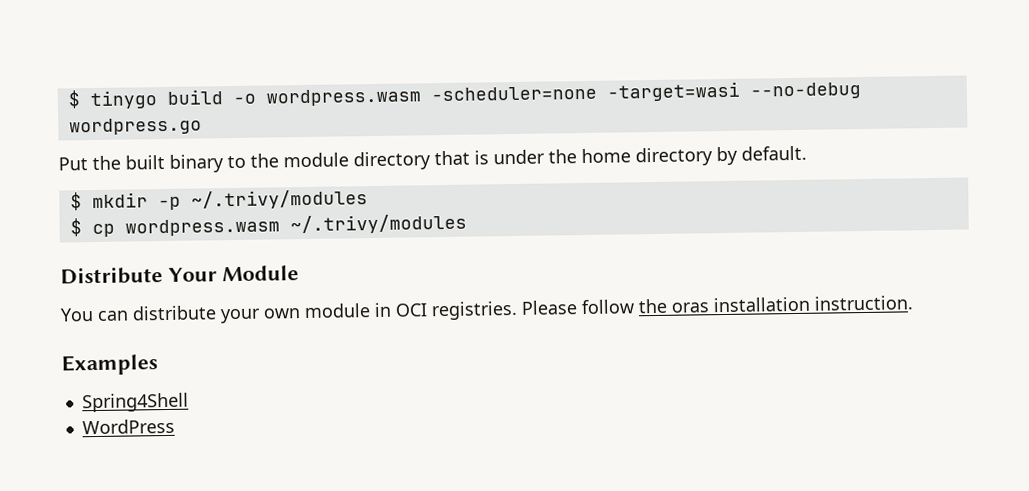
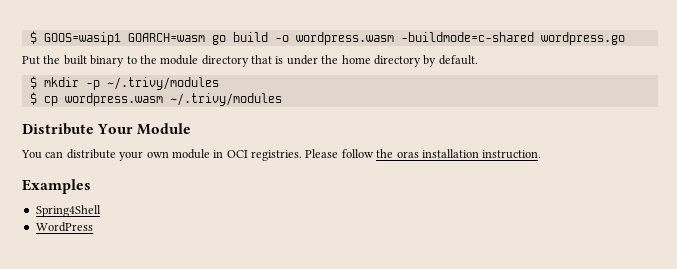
- $ tinygo build -o wordpress.wasm -scheduler=none -target=wasi --no-debug wordpress.go
+ $ GOOS=wasip1 GOARCH=wasm go build -o wordpress.wasm -buildmode=c-shared wordpress.go

